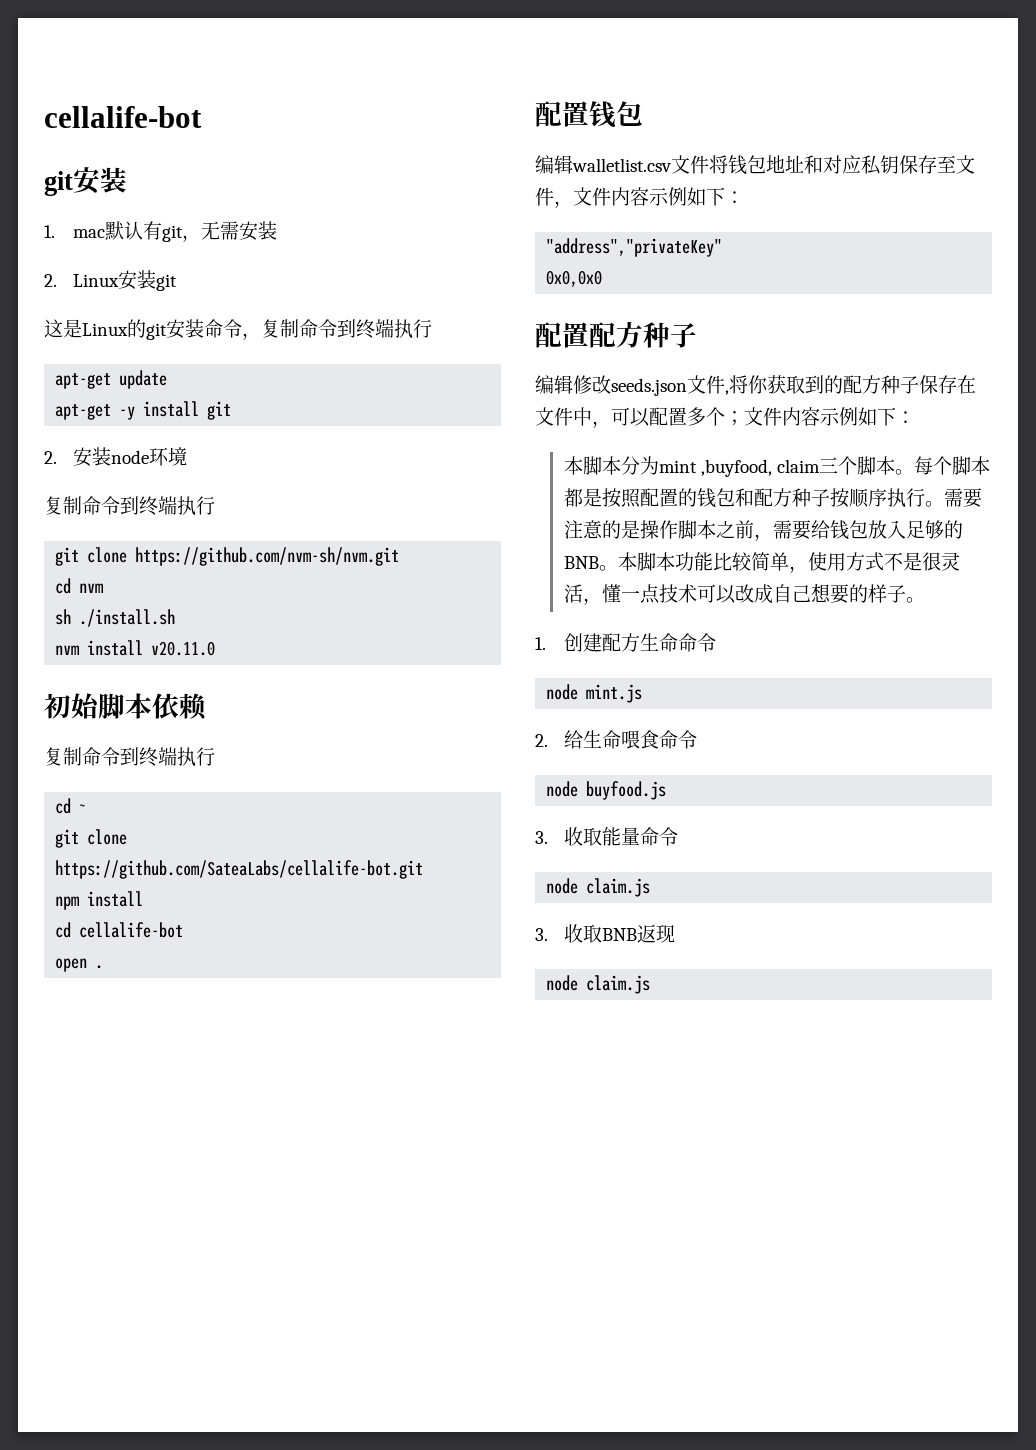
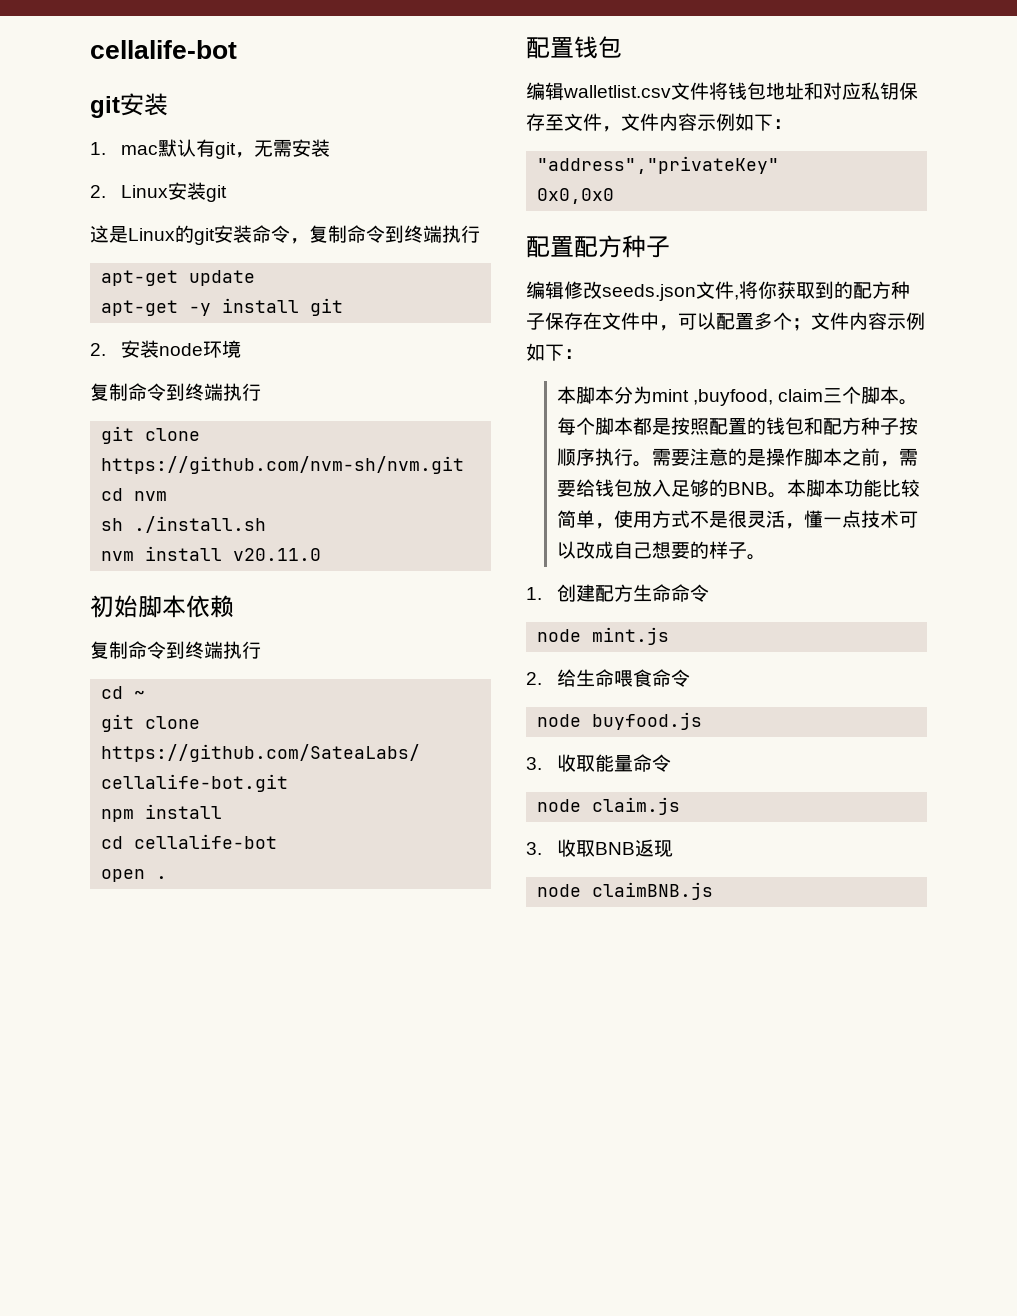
  3.收取BNB返现
- node claim.js
+ node claimBNB.js

